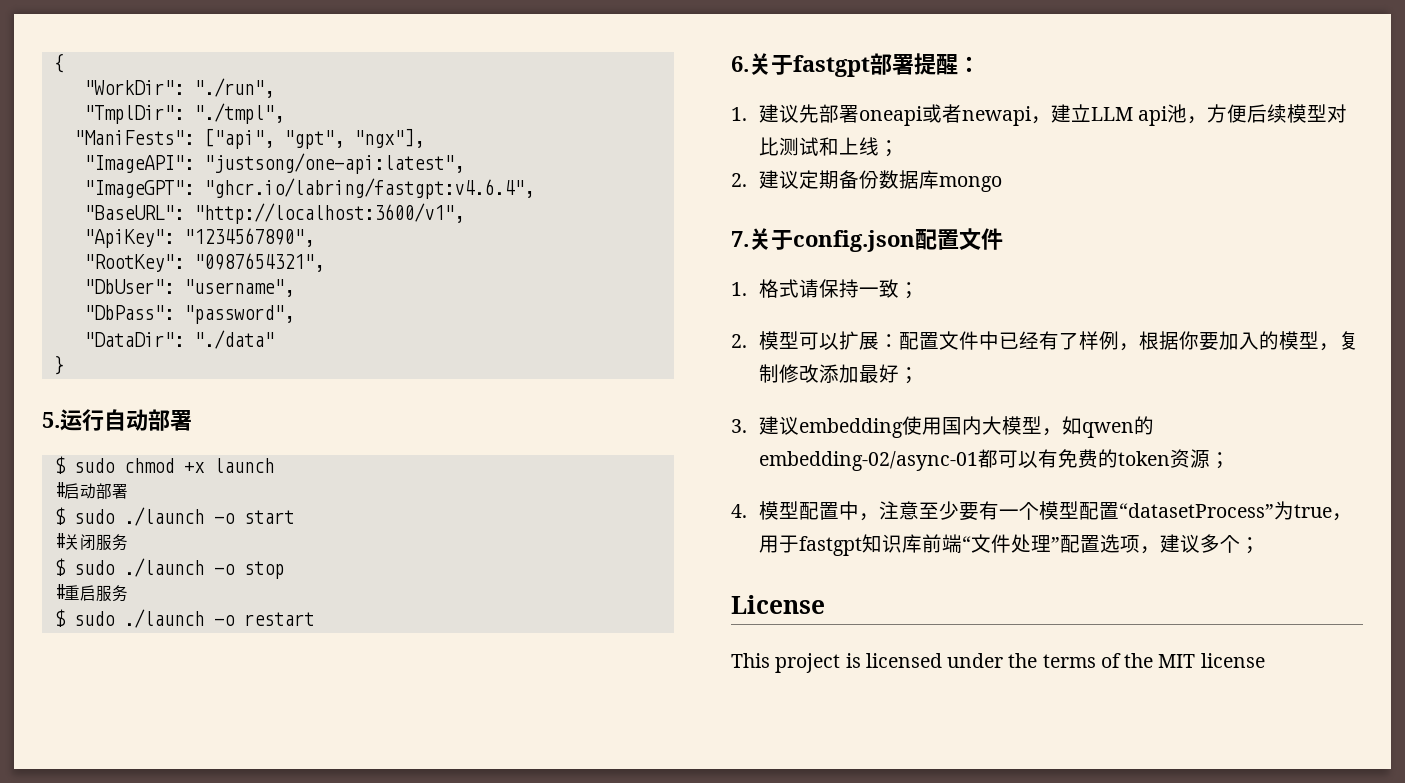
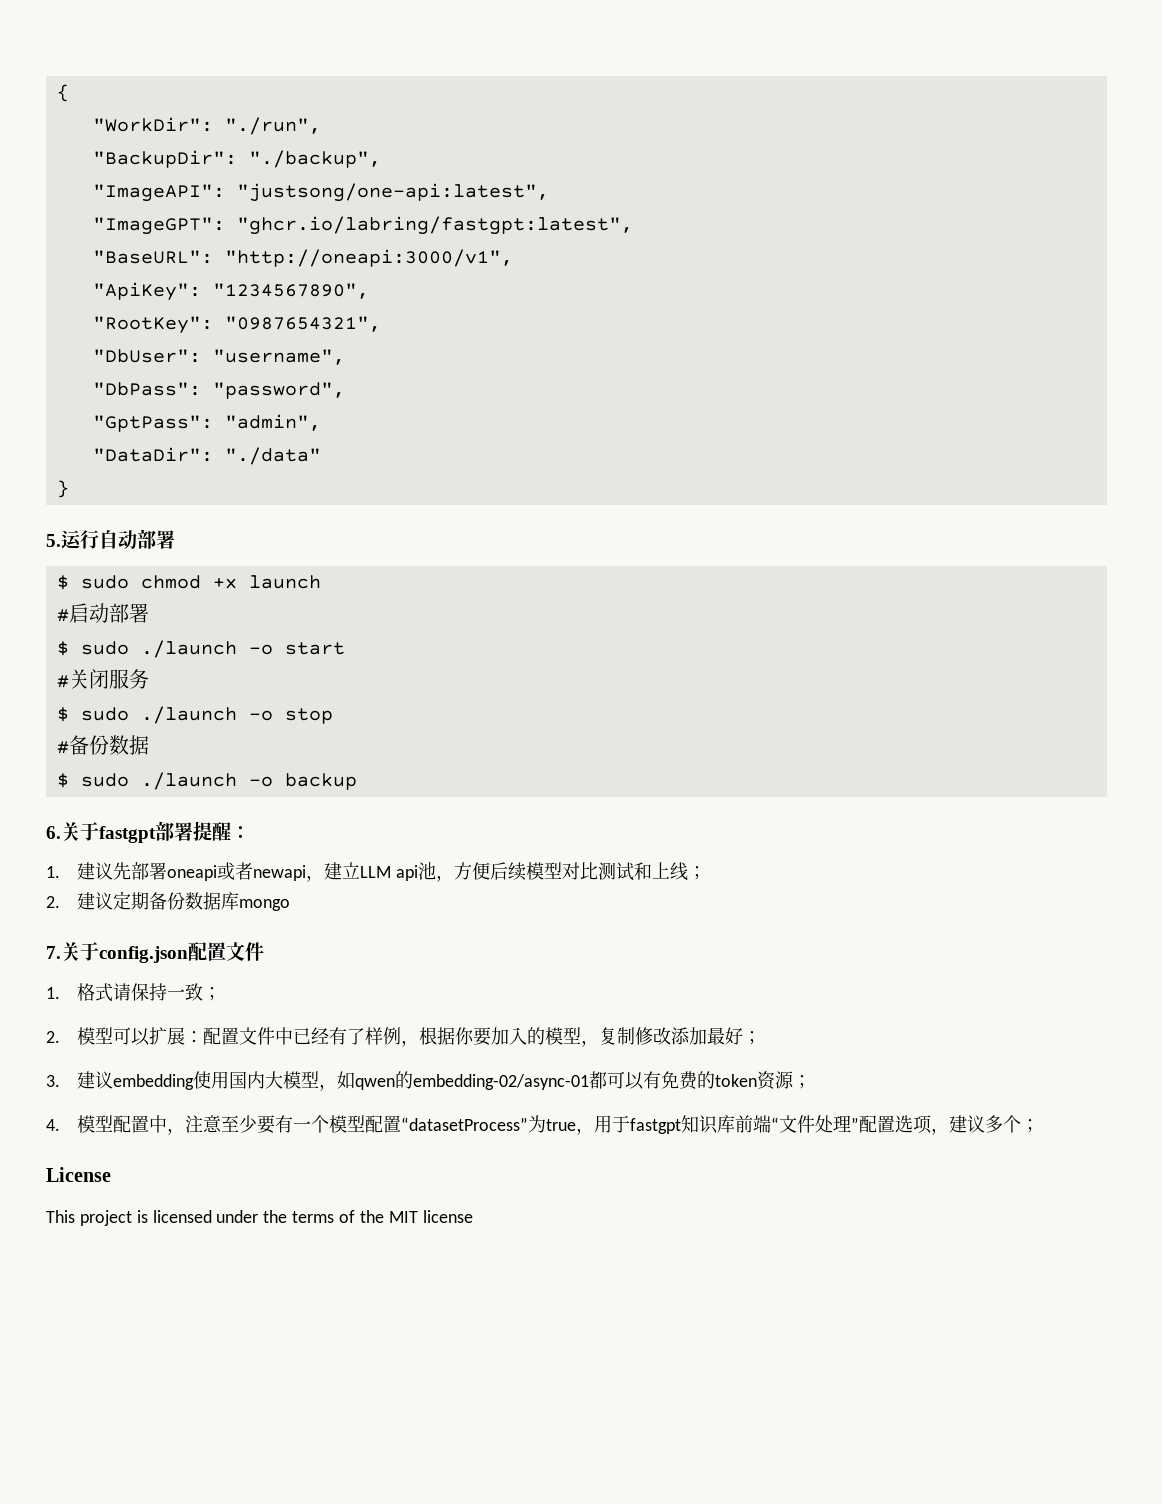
- "TmplDir": "./tmpl",
- "ManiFests": ["api", "gpt", "ngx"],
+ "BackupDir": "./backup",
- "ImageGPT": "ghcr.io/labring/fastgpt:v4.6.4",
+ "ImageGPT": "ghcr.io/labring/fastgpt:latest",
- "BaseURL": "http://localhost:3600/v1",
+ "BaseURL": "http://oneapi:3000/v1",
+ "GptPass": "admin",
- #重启服务
- $ sudo ./launch -o restart
+ #备份数据
+ $ sudo ./launch -o backup

